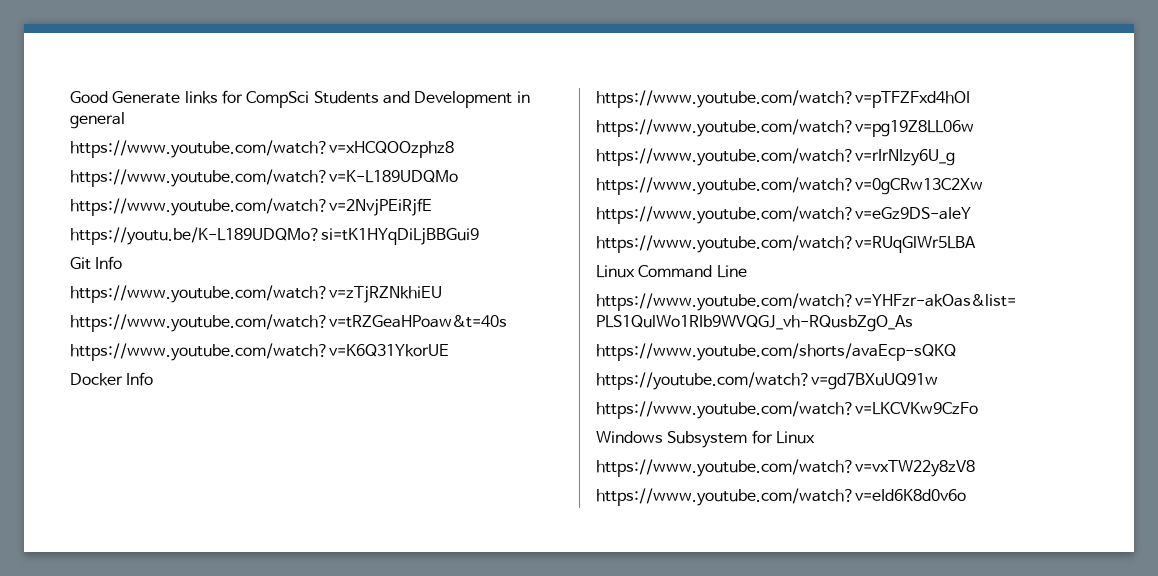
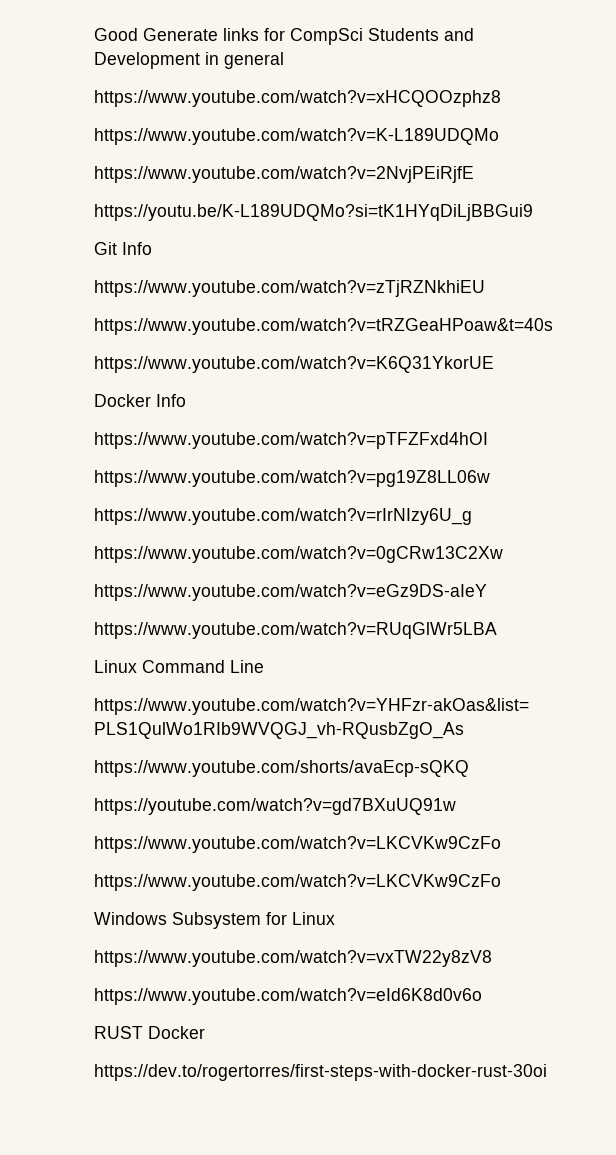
  https://youtube.com/watch?v=gd7BXuUQ91w
+ https://www.youtube.com/watch?v=LKCVKw9CzFo
+ RUST Docker
+ https://dev.to/rogertorres/first-steps-with-docker-rust-30oi

